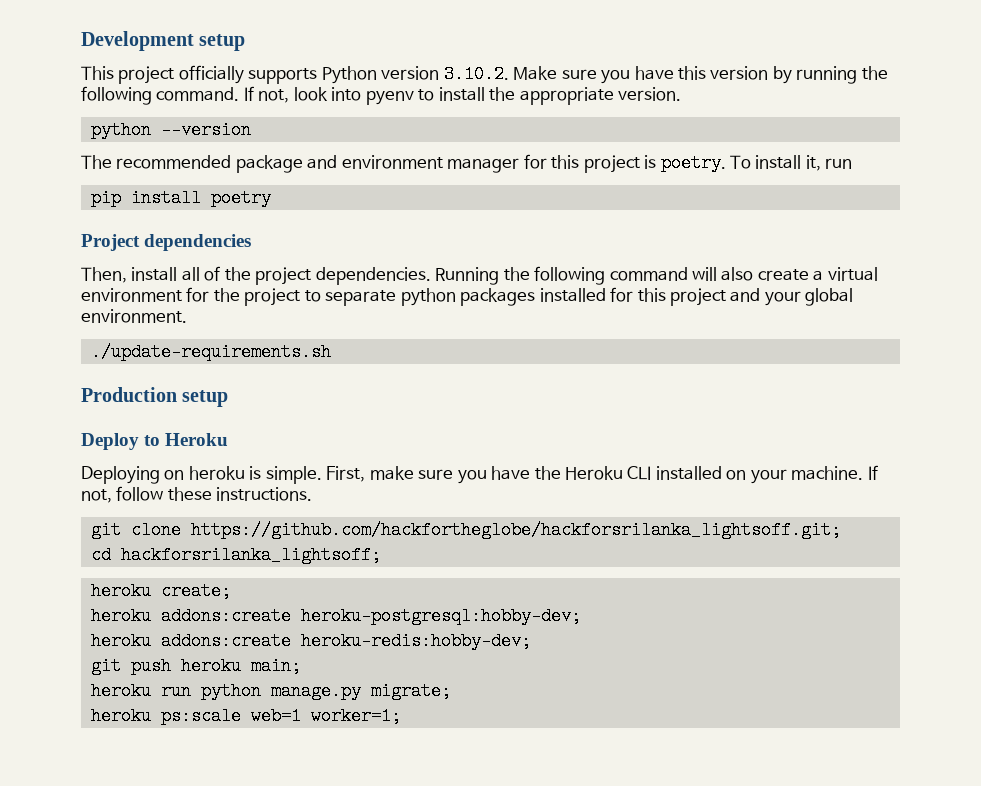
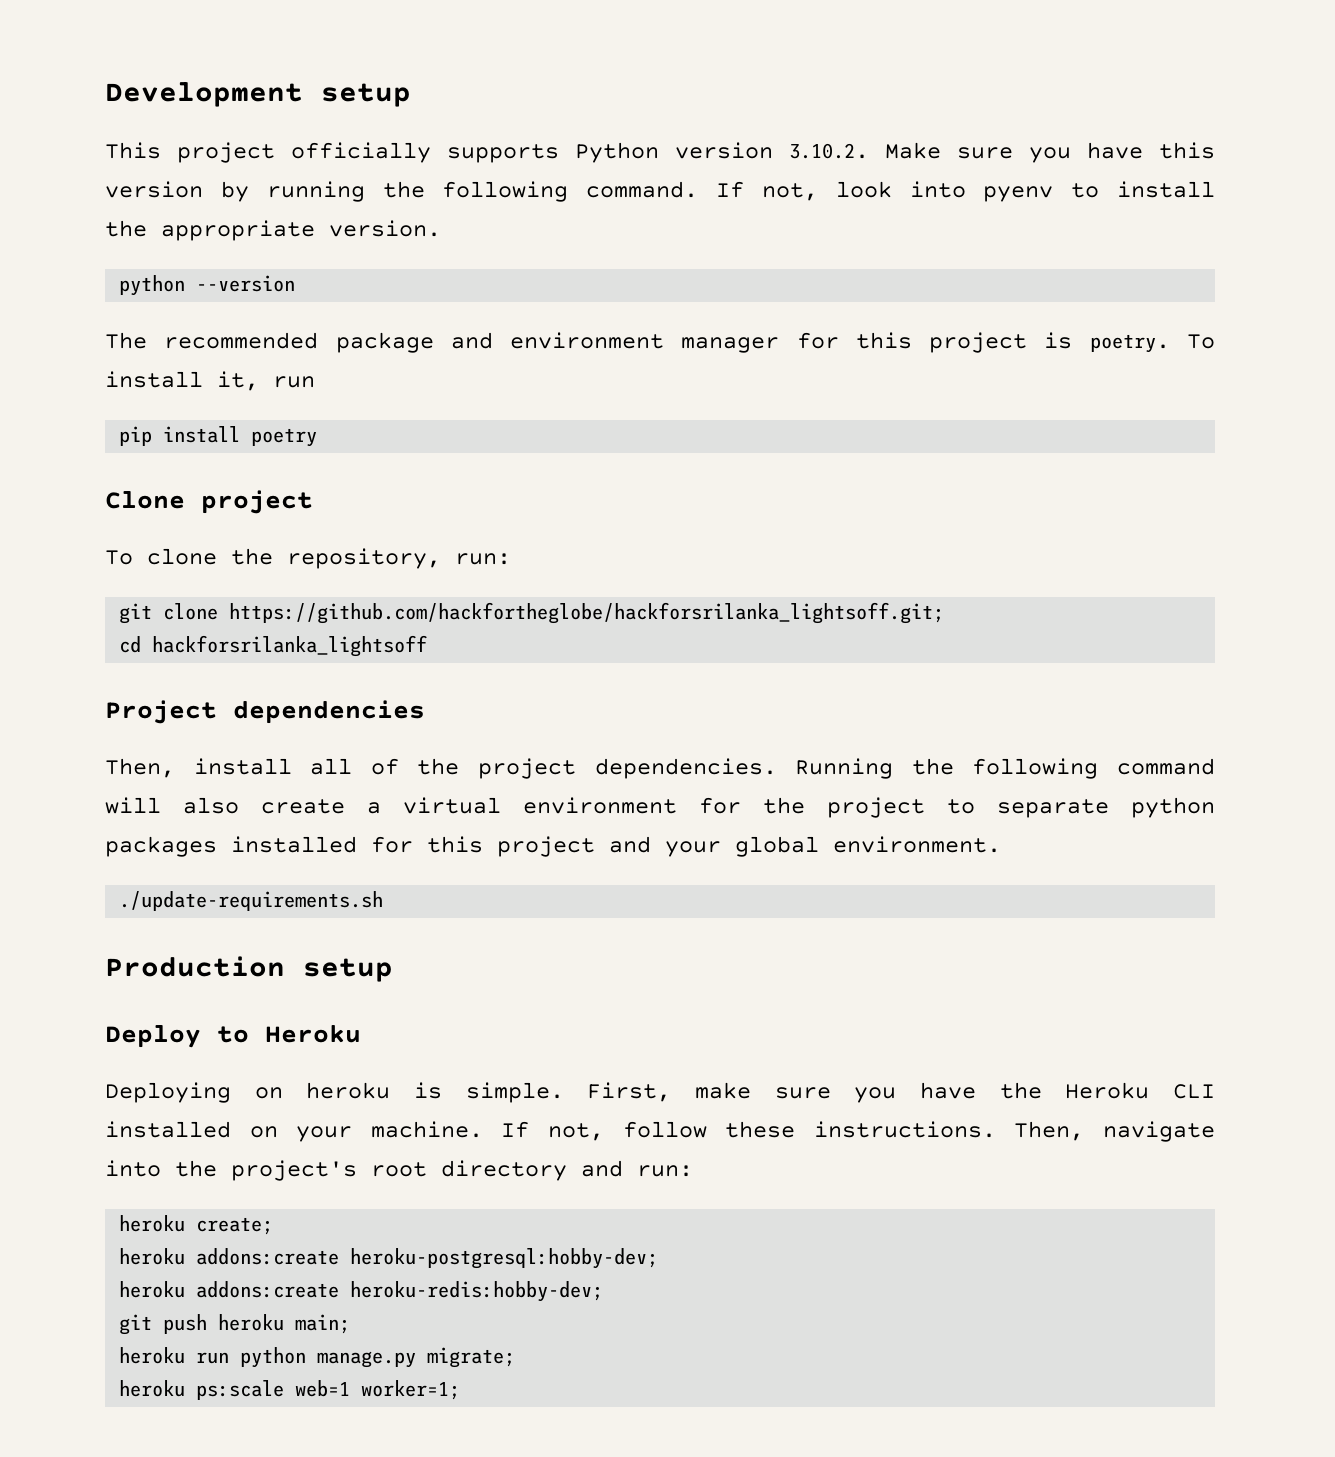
+ Clone project
+ To clone the repository, run:
+ git clone https://github.com/hackfortheglobe/hackforsrilanka_lightsoff.git;
+ cd hackforsrilanka_lightsoff
- If not, follow these instructions.
- git clone https://github.com/hackfortheglobe/hackforsrilanka_lightsoff.git;
- cd hackforsrilanka_lightsoff;
+ If not, follow these instructions. Then, navigate into the project's root directory and run:

